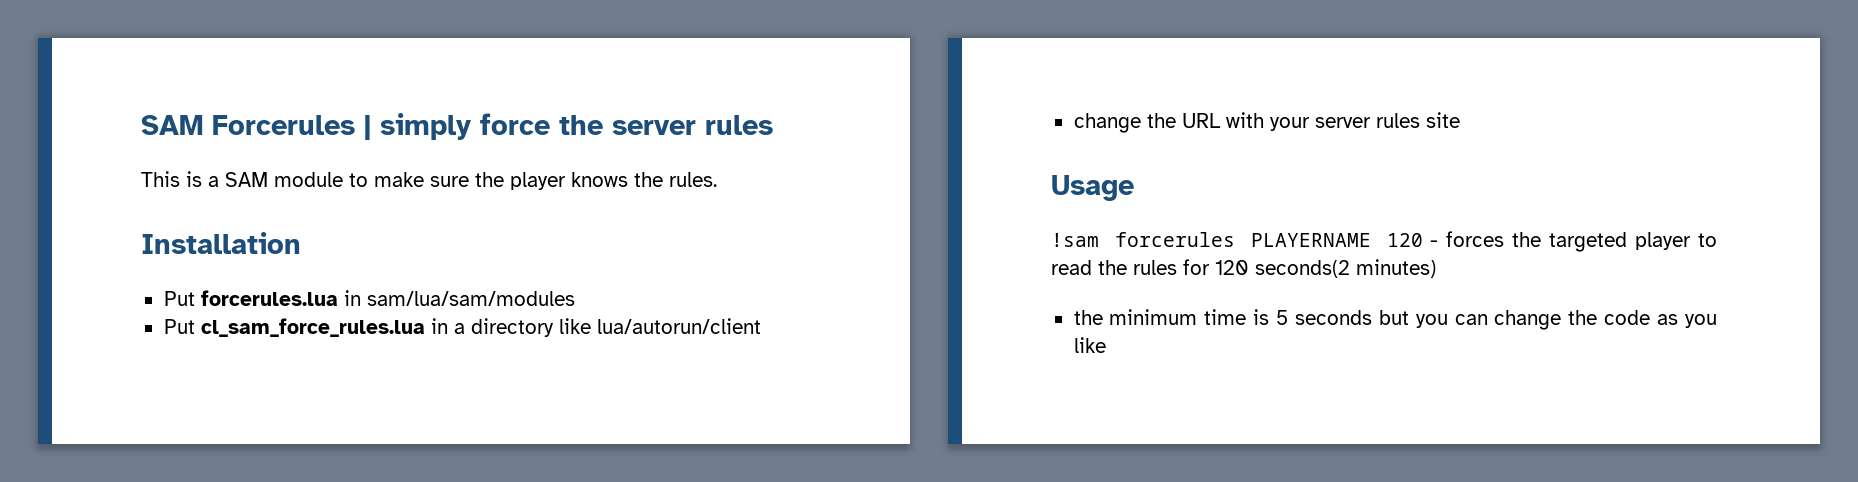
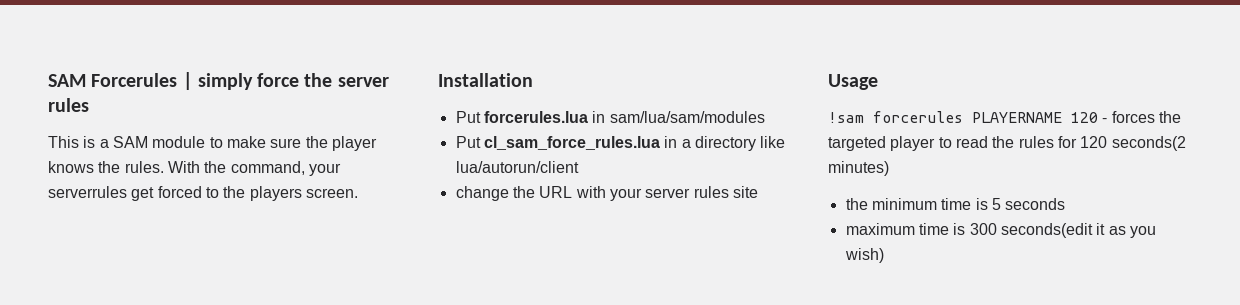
+ With the command, your serverrules get forced to the players screen.
- the minimum time is 5 seconds but you can change the code as you like
+ the minimum time is 5 seconds
+ maximum time is 300 seconds(edit it as you wish)

